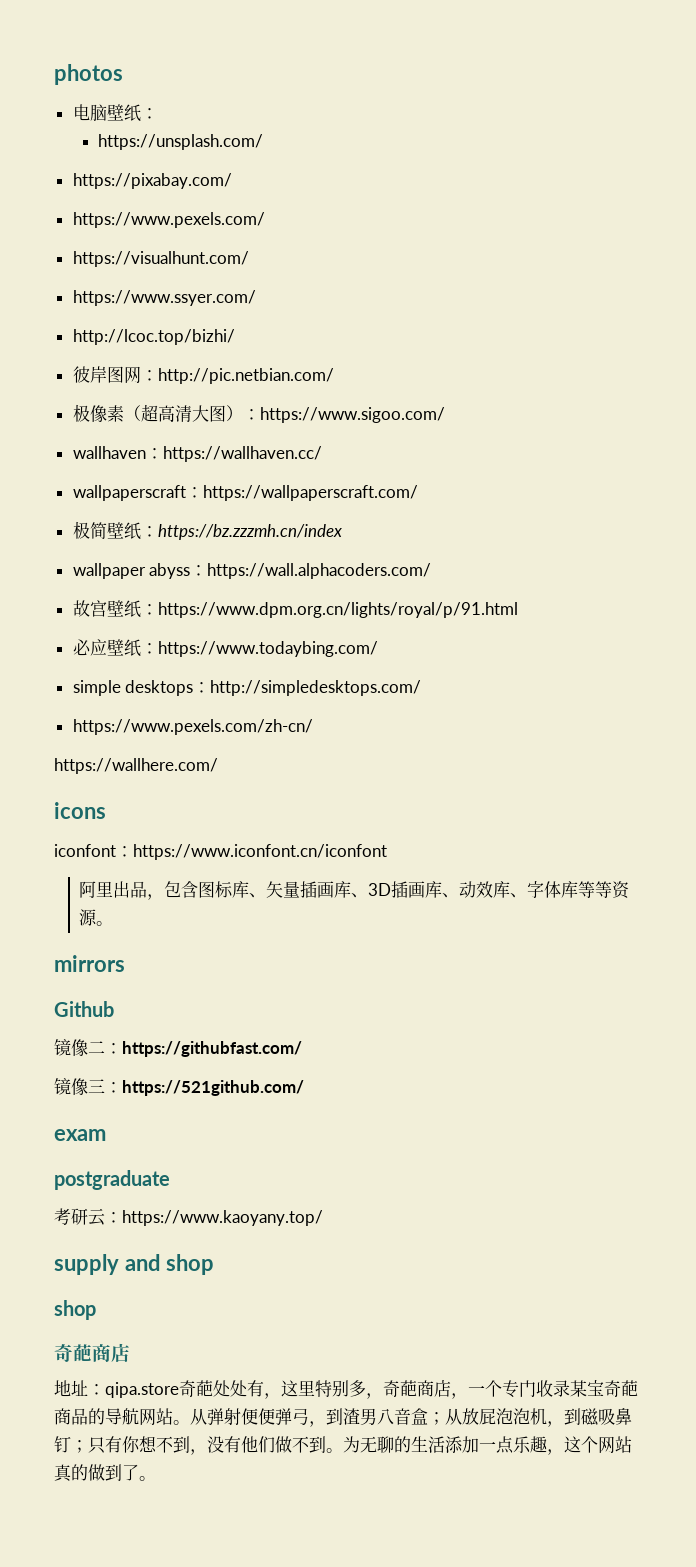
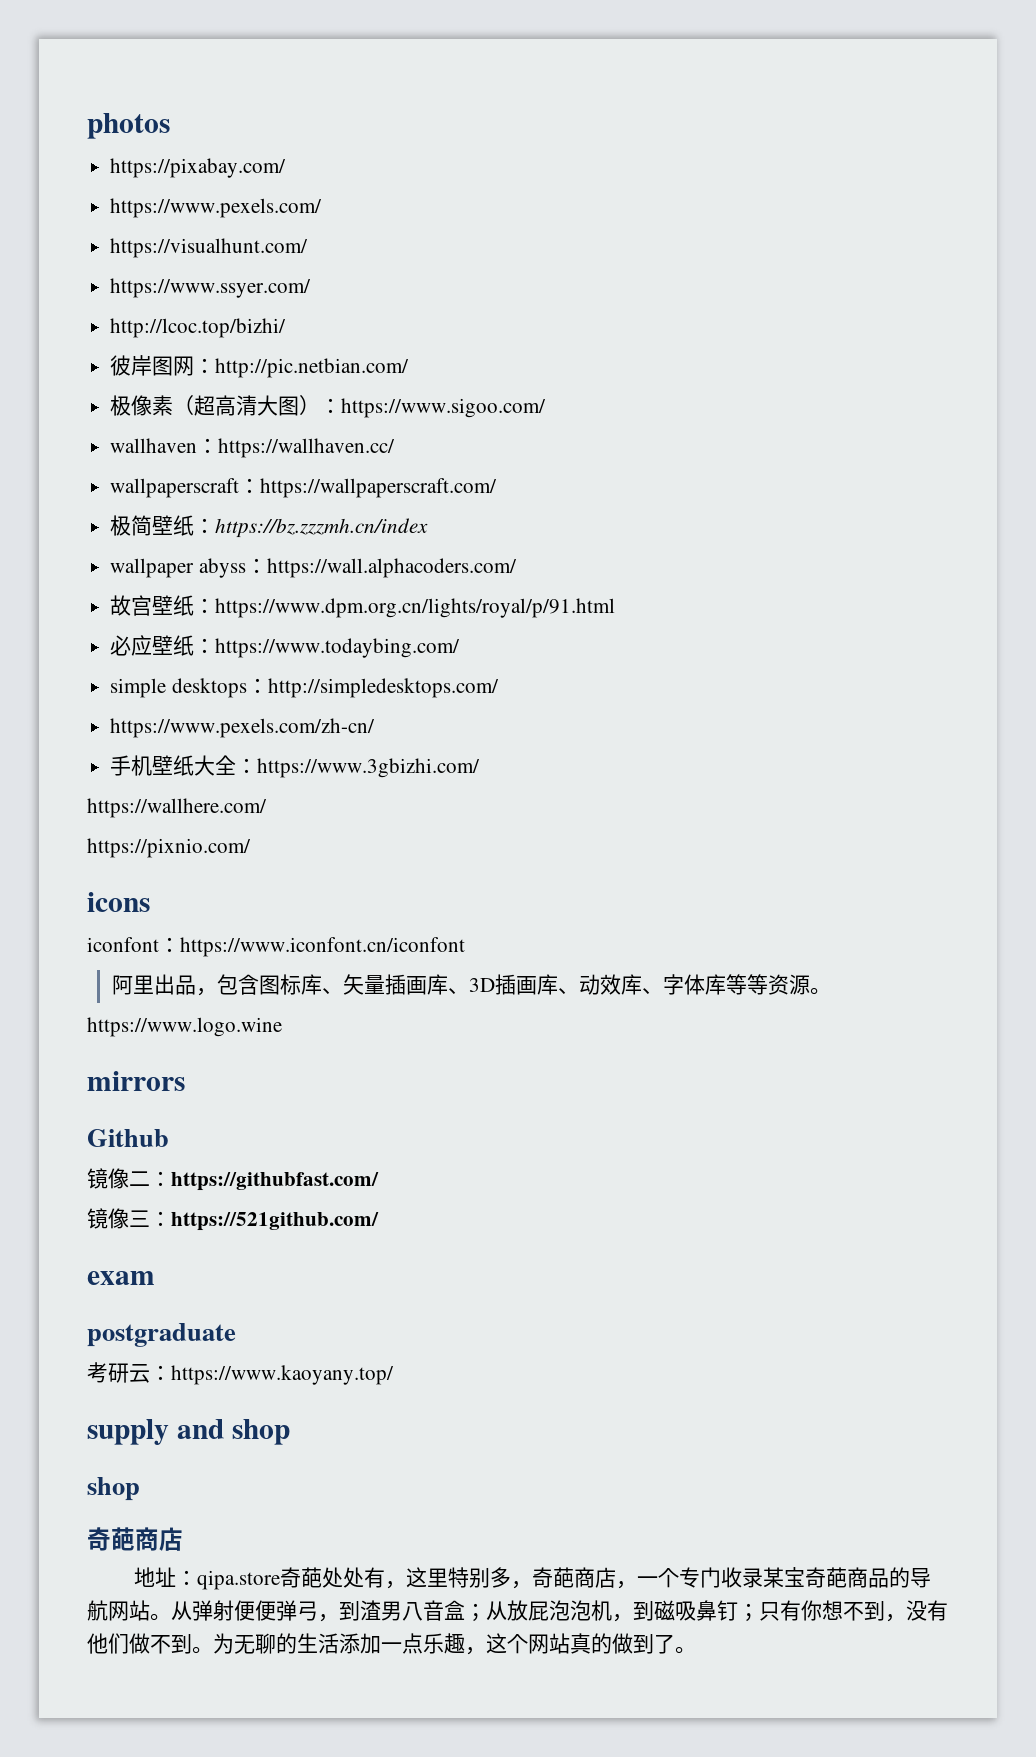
- 电脑壁纸：
- https://unsplash.com/
+ 手机壁纸大全：https://www.3gbizhi.com/
+ https://pixnio.com/
+ https://www.logo.wine

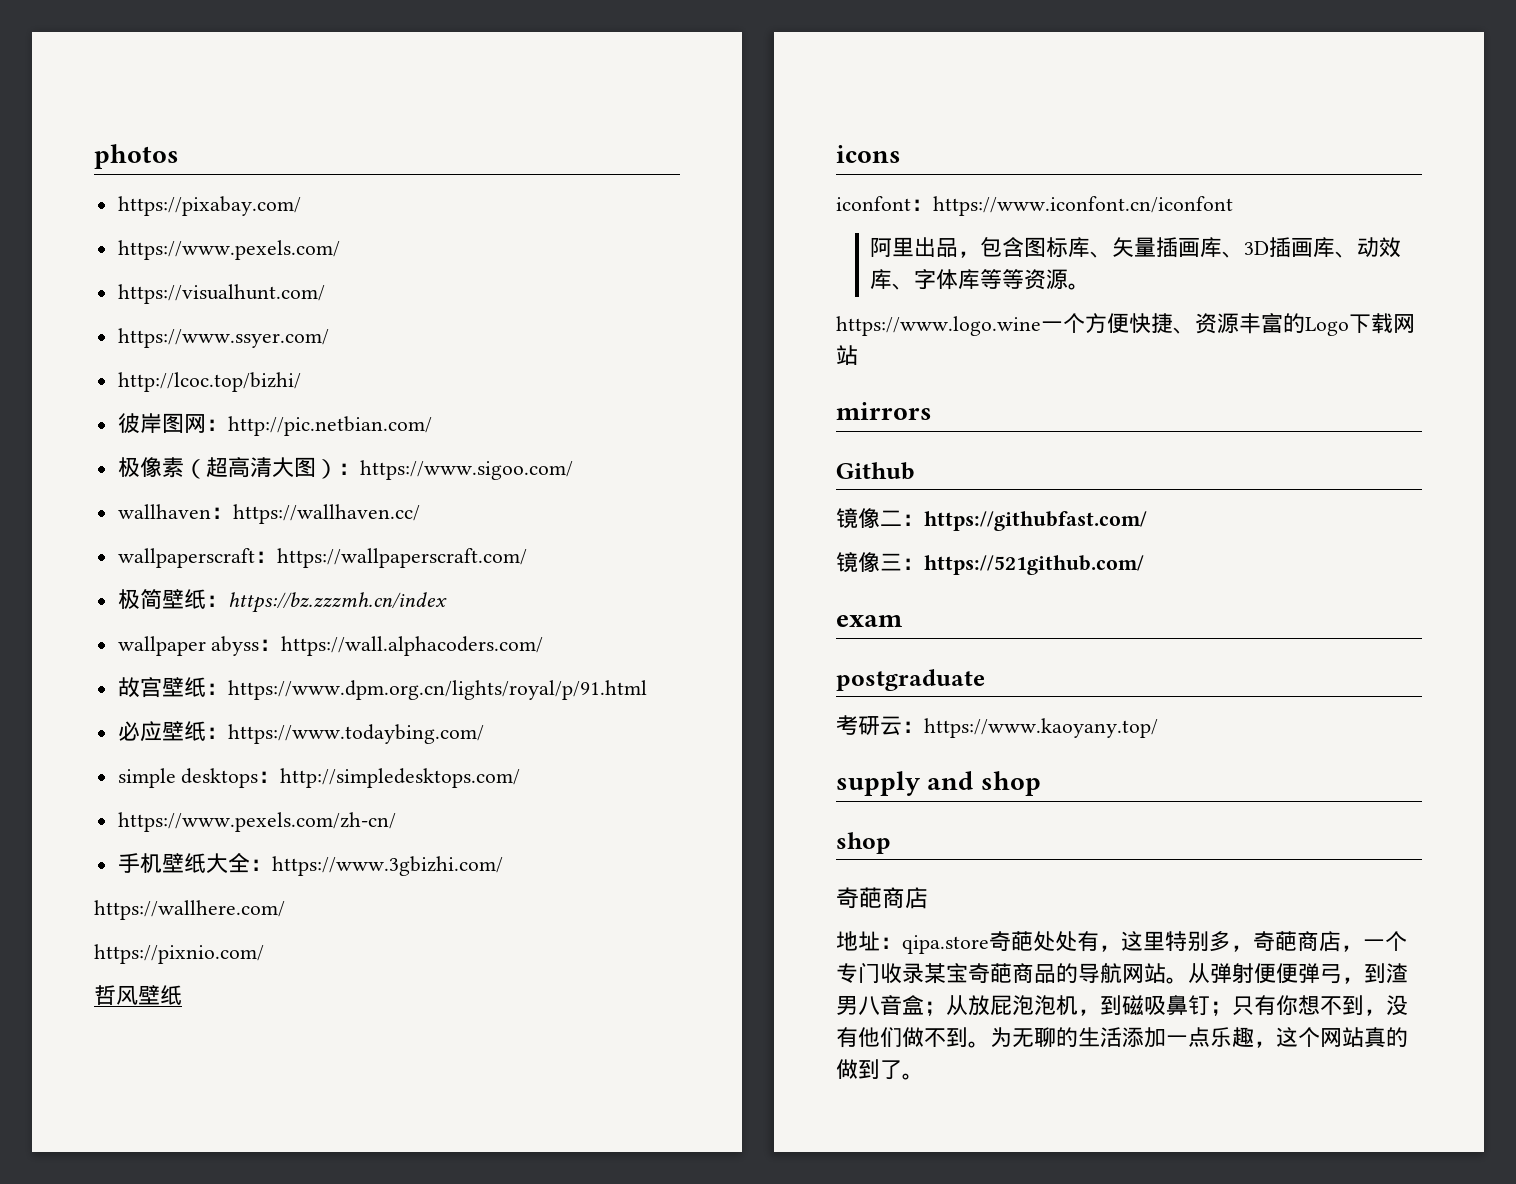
+ 哲风壁纸
- https://www.logo.wine
+ https://www.logo.wine一个方便快捷、资源丰富的Logo下载网站

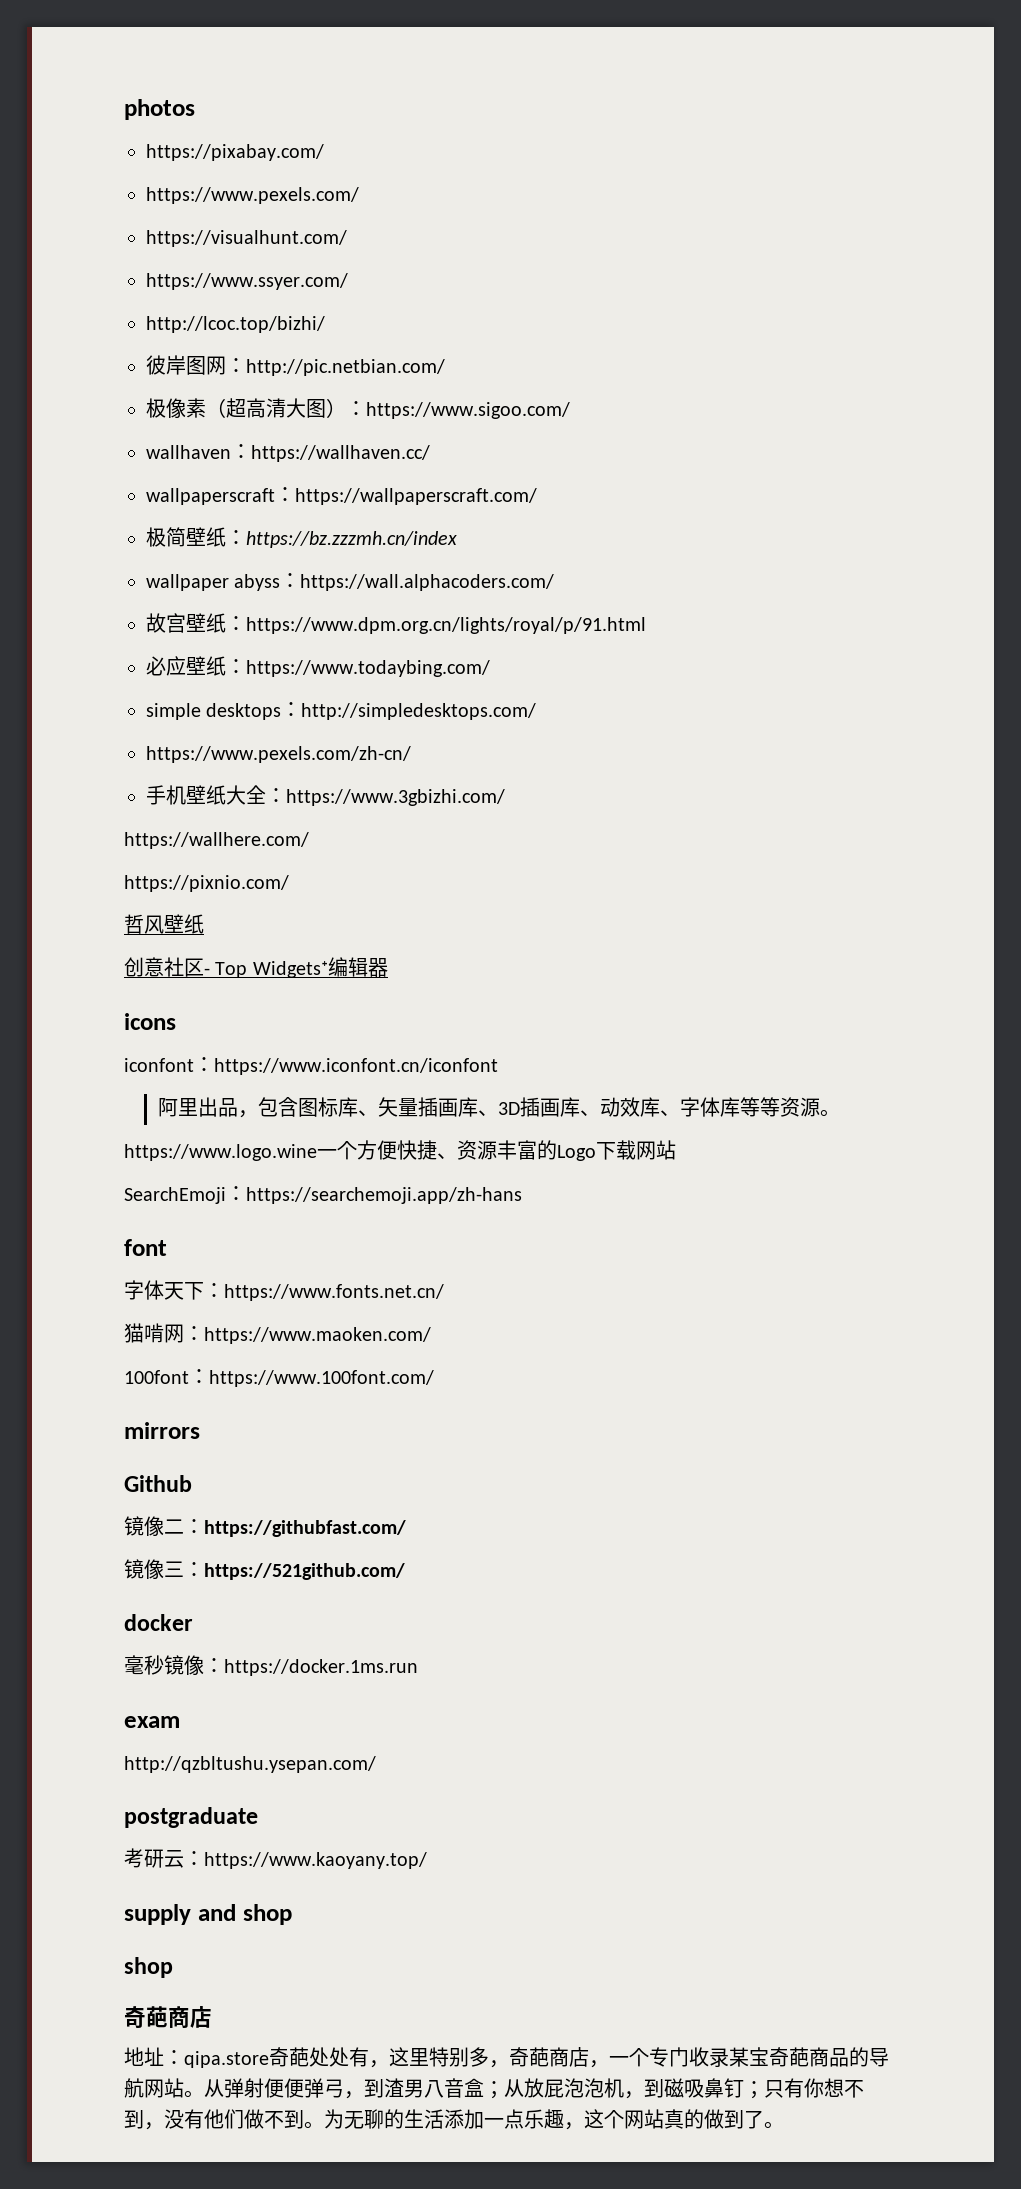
+ 创意社区- Top Widgets⁺编辑器
+ SearchEmoji：https://searchemoji.app/zh-hans
+ font
+ 字体天下：https://www.fonts.net.cn/
+ 猫啃网：https://www.maoken.com/
+ 100font：https://www.100font.com/
+ docker
+ 毫秒镜像：https://docker.1ms.run
+ http://qzbltushu.ysepan.com/

